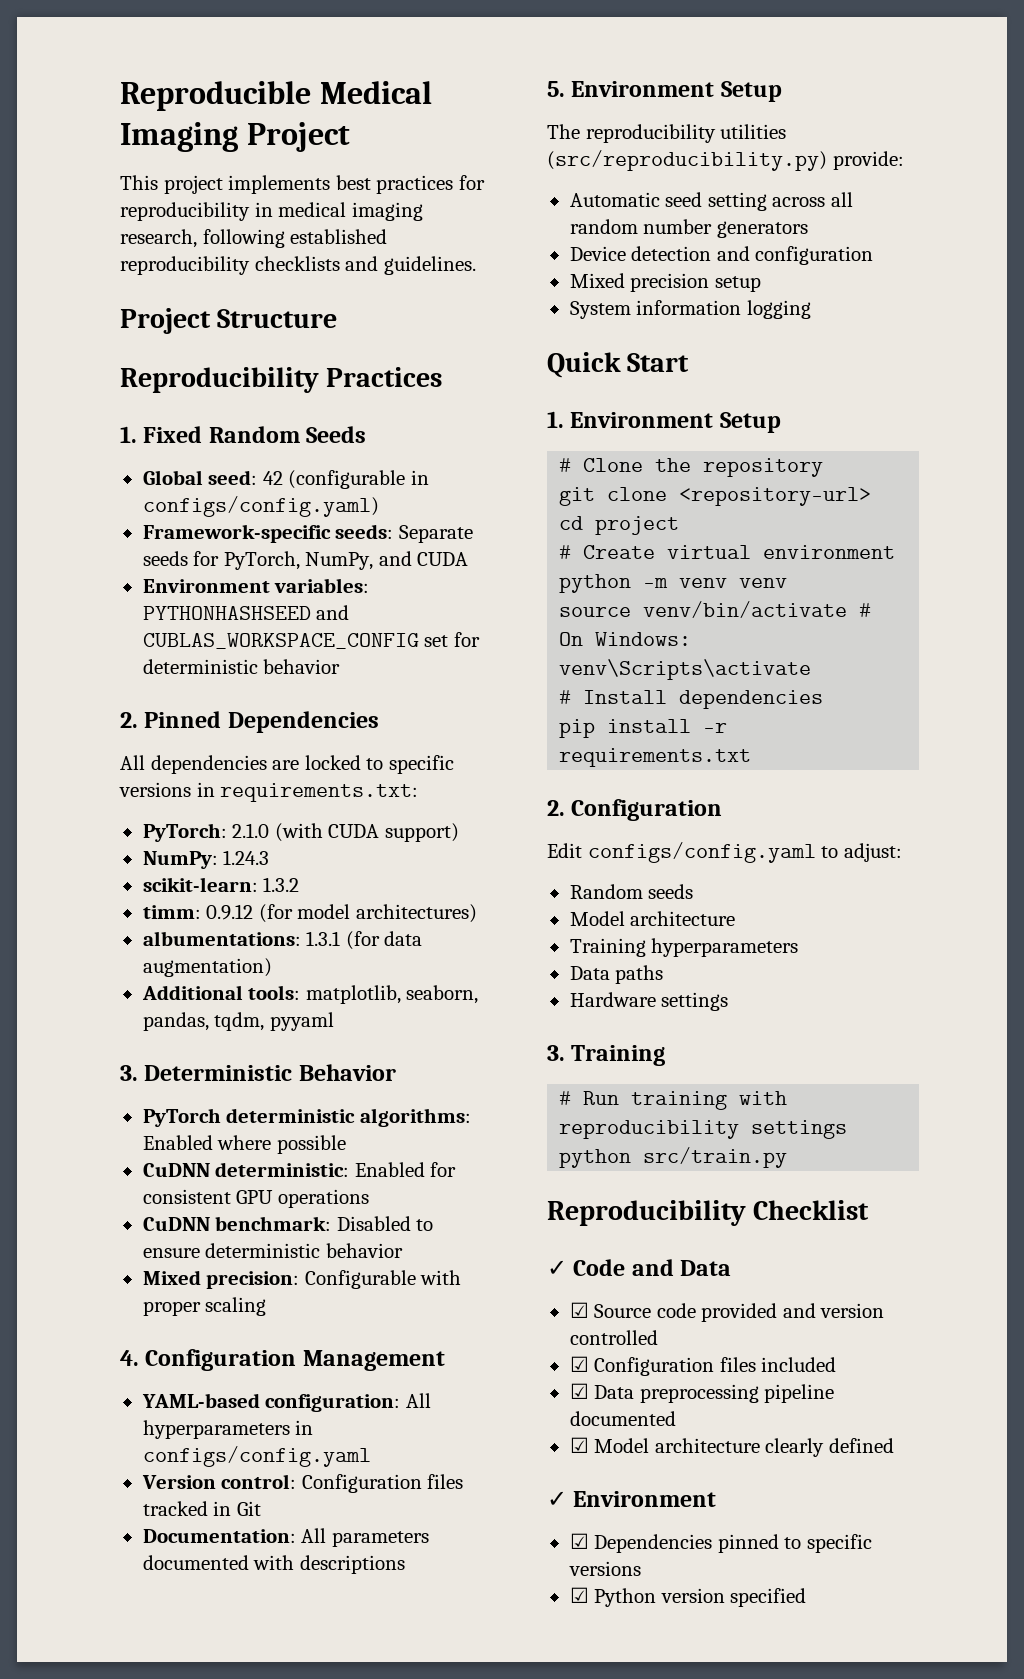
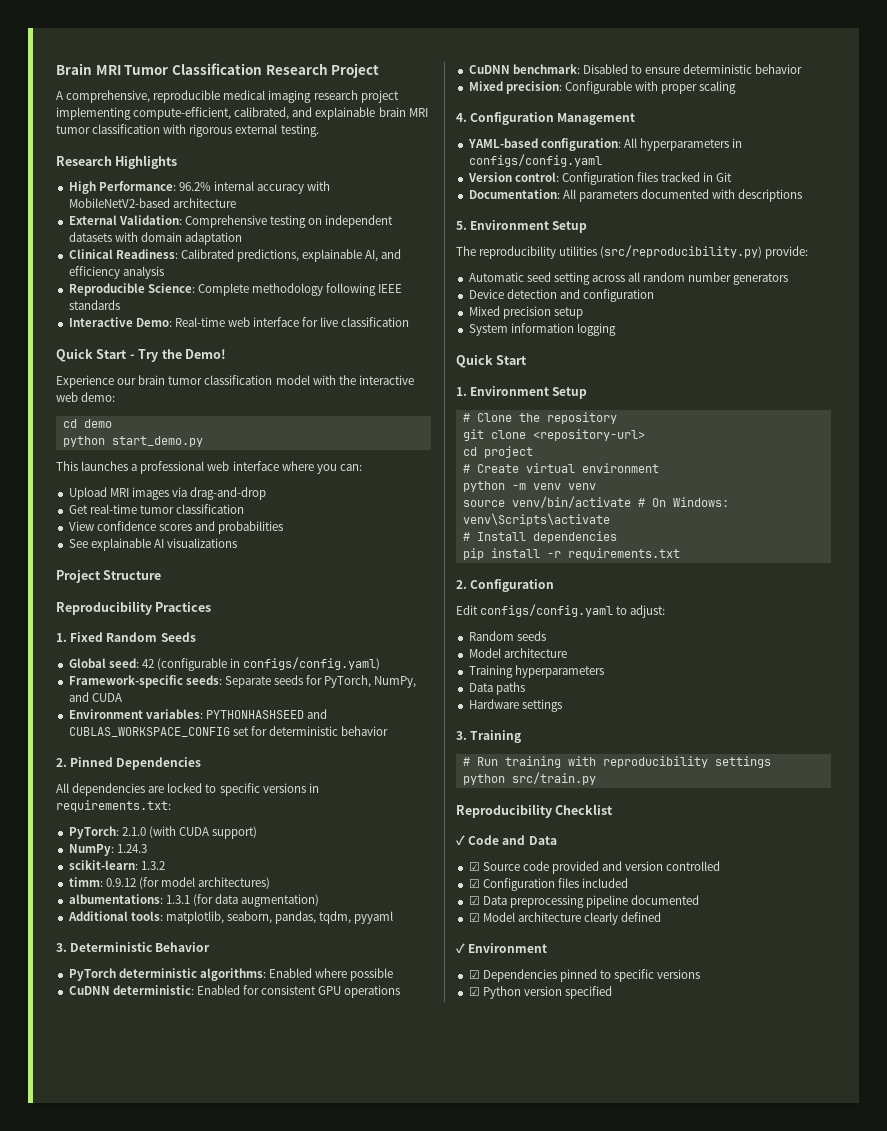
- Reproducible Medical Imaging Project
- This project implements best practices for reproducibility in medical imaging research, following established reproducibility checklists and guidelines.
+ Brain MRI Tumor Classification Research Project
+ A comprehensive, reproducible medical imaging research project implementing compute-efficient, calibrated, and explainable brain MRI tumor classification with rigorous external testing.
+ Research Highlights
+ High Performance: 96.2% internal accuracy with MobileNetV2-based architecture
+ External Validation: Comprehensive testing on independent datasets with domain adaptation
+ Clinical Readiness: Calibrated predictions, explainable AI, and efficiency analysis
+ Reproducible Science: Complete methodology following IEEE standards
+ Interactive Demo: Real-time web interface for live classification
+ Quick Start - Try the Demo!
+ Experience our brain tumor classification model with the interactive web demo:
+ cd demo
+ python start_demo.py
+ This launches a professional web interface where you can:
+ Upload MRI images via drag-and-drop
+ Get real-time tumor classification
+ View confidence scores and probabilities
+ See explainable AI visualizations

